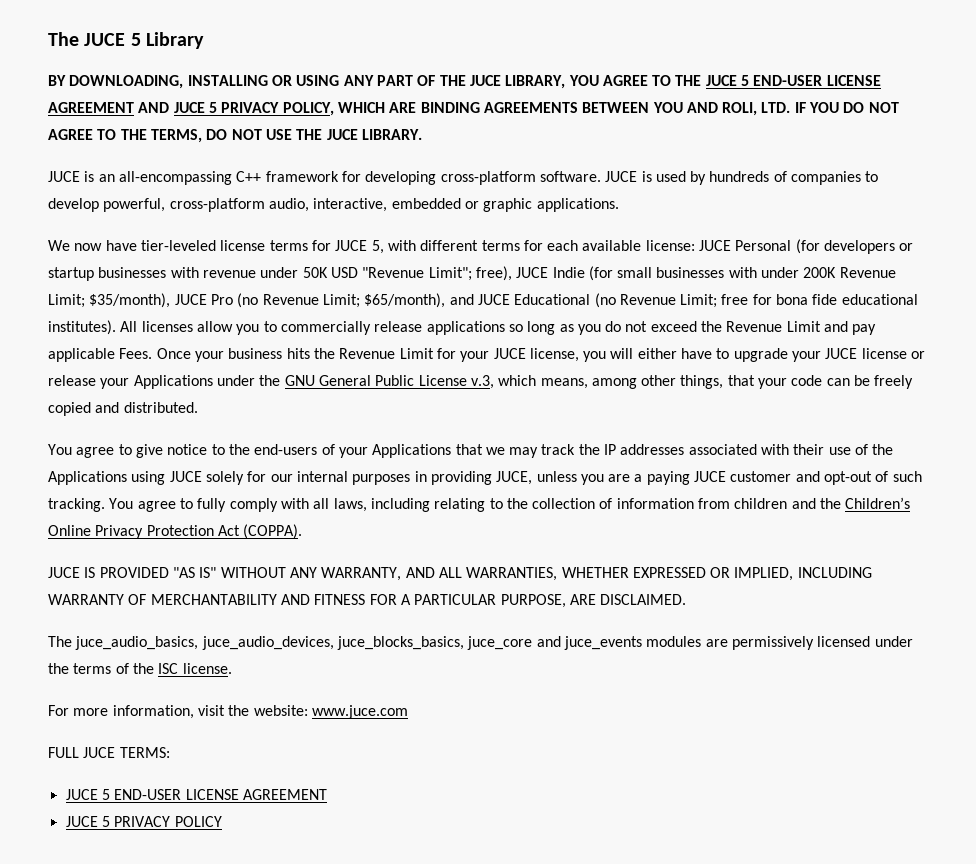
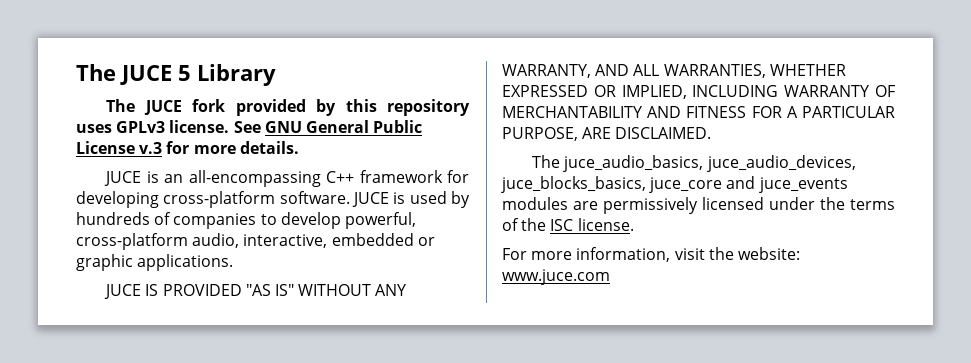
- BY DOWNLOADING, INSTALLING OR USING ANY PART OF THE JUCE LIBRARY, YOU AGREE TO THE JUCE 5 END-USER LICENSE AGREEMENT AND JUCE 5 PRIVACY POLICY, WHICH ARE BINDING AGREEMENTS BETWEEN YOU AND ROLI, LTD. IF YOU DO NOT AGREE TO THE TERMS, DO NOT USE THE JUCE LIBRARY.
+ The JUCE fork provided by this repository uses GPLv3 license. See GNU General Public License v.3 for more details.
- We now have tier-leveled license terms for JUCE 5, with different terms for each available license: JUCE Personal (for developers or startup businesses with revenue under 50K USD "Revenue Limit"; free), JUCE Indie (for small businesses with under 200K Revenue Limit; $35/month), JUCE Pro (no Revenue Limit; $65/month), and JUCE Educational (no Revenue Limit; free for bona fide educational institutes). All licenses allow you to commercially release applications so long as you do not exceed the Revenue Limit and pay applicable Fees. Once your business hits the Revenue Limit for your JUCE license, you will either have to upgrade your JUCE license or release your Applications under the GNU General Public License v.3, which means, among other things, that your code can be freely copied and distributed.
- You agree to give notice to the end-users of your Applications that we may track the IP addresses associated with their use of the Applications using JUCE solely for our internal purposes in providing JUCE, unless you are a paying JUCE customer and opt-out of such tracking. You agree to fully comply with all laws, including relating to the collection of information from children and the Children’s Online Privacy Protection Act (COPPA).
- FULL JUCE TERMS:
- JUCE 5 END-USER LICENSE AGREEMENT
- JUCE 5 PRIVACY POLICY

